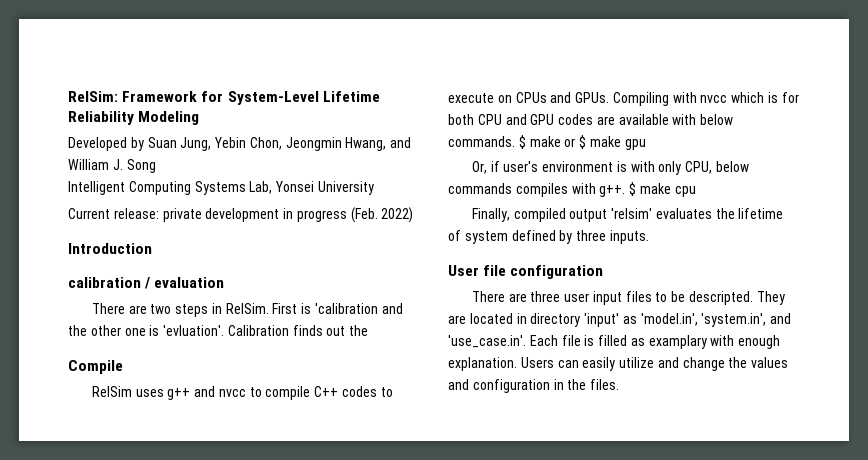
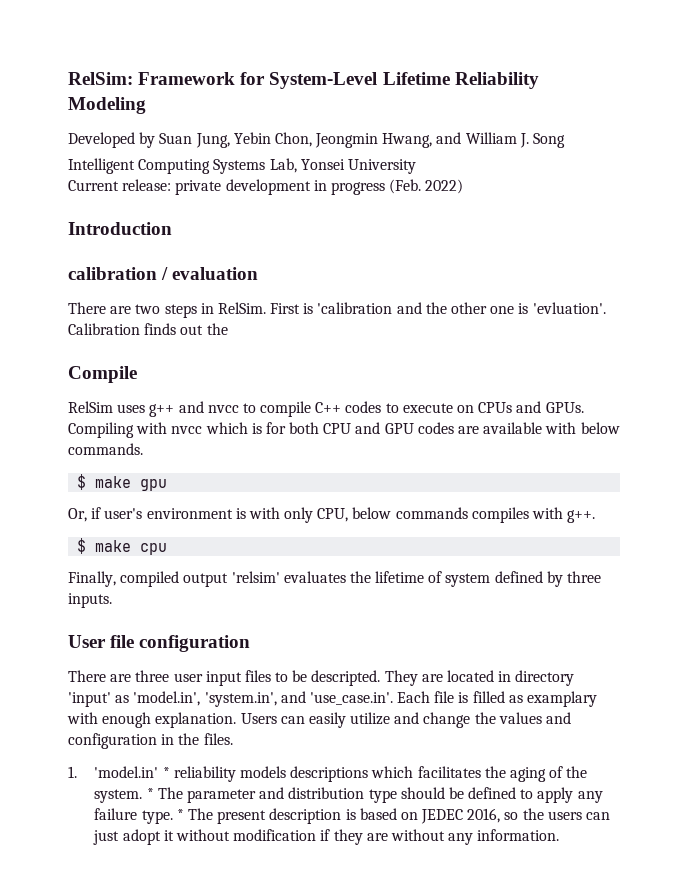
- Compiling with nvcc which is for both CPU and GPU codes are available with below commands. $ make or $ make gpu
+ Compiling with nvcc which is for both CPU and GPU codes are available with below commands.
+ $ make gpu
- Or, if user's environment is with only CPU, below commands compiles with g++. $ make cpu
+ Or, if user's environment is with only CPU, below commands compiles with g++.
+ $ make cpu
+ 1. 'model.in' * reliability models descriptions which facilitates the aging of the system. * The parameter and distribution type should be defined to apply any failure type. * The present description is based on JEDEC 2016, so the users can just adopt it without modification if they are without any information.

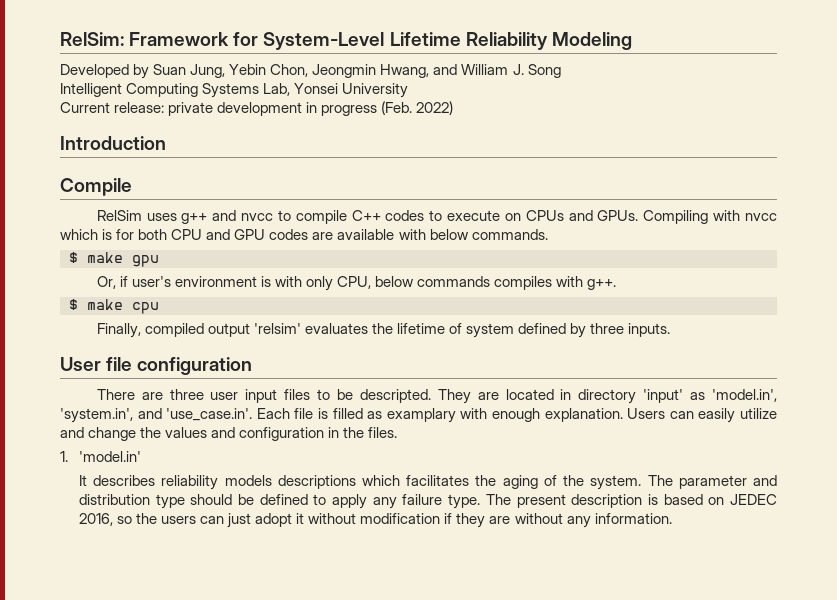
- calibration / evaluation
- There are two steps in RelSim. First is 'calibration and the other one is 'evluation'. Calibration finds out the
- 1. 'model.in' * reliability models descriptions which facilitates the aging of the system.
+ 1. 'model.in'
+ It describes reliability models descriptions which facilitates the aging of the system.
- * The parameter and distribution type should be defined to apply any failure type.
+ The parameter and distribution type should be defined to apply any failure type.
- * The present description is based on JEDEC 2016, so the users can just adopt it without modification if they are without any information.
+ The present description is based on JEDEC 2016, so the users can just adopt it without modification if they are without any information.

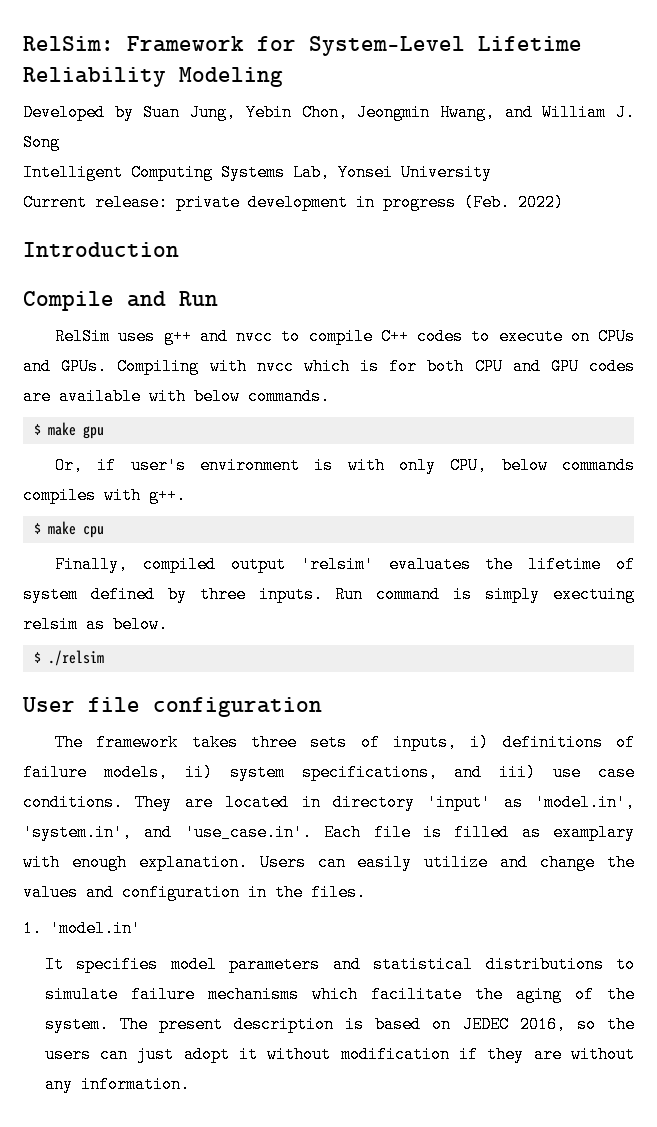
- Compile
+ Compile and Run
- Finally, compiled output 'relsim' evaluates the lifetime of system defined by three inputs.
+ Finally, compiled output 'relsim' evaluates the lifetime of system defined by three inputs. Run command is simply exectuing relsim as below.
+ $ ./relsim
  User file configuration
- There are three user input files to be descripted.
+ The framework takes three sets of inputs, i) definitions of failure models, ii) system specifications, and iii) use case conditions.
- It describes reliability models descriptions which facilitates the aging of the system.
+ It specifies model parameters and statistical distributions to simulate failure mechanisms which facilitate the aging of the system.
- The parameter and distribution type should be defined to apply any failure type. The present description is based on JEDEC 2016, so the users can just adopt it without modification if they are without any information.
+ The present description is based on JEDEC 2016, so the users can just adopt it without modification if they are without any information.

